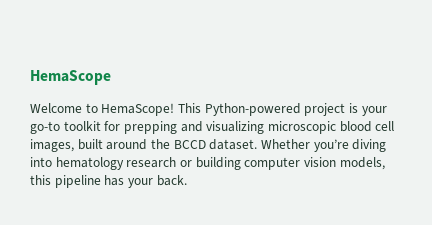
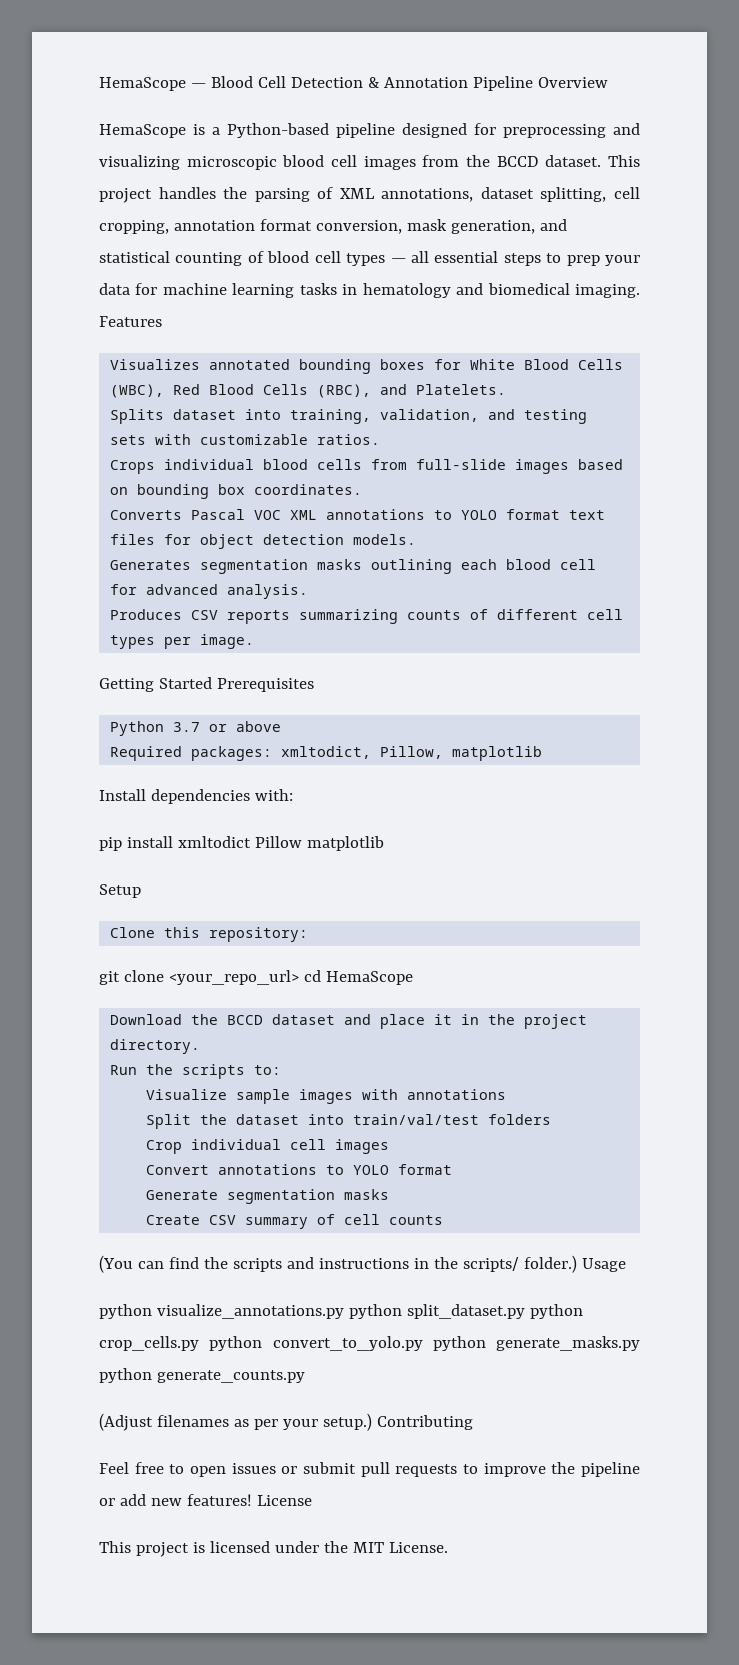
- HemaScope
- Welcome to HemaScope! This Python-powered project is your go-to toolkit for prepping and visualizing microscopic blood cell images, built around the BCCD dataset. Whether you’re diving into hematology research or building computer vision models, this pipeline has your back.
+ HemaScope — Blood Cell Detection & Annotation Pipeline Overview
+ HemaScope is a Python-based pipeline designed for preprocessing and visualizing microscopic blood cell images from the BCCD dataset. This project handles the parsing of XML annotations, dataset splitting, cell cropping, annotation format conversion, mask generation, and statistical counting of blood cell types — all essential steps to prep your data for machine learning tasks in hematology and biomedical imaging. Features
+ Visualizes annotated bounding boxes for White Blood Cells (WBC), Red Blood Cells (RBC), and Platelets.
+ Splits dataset into training, validation, and testing sets with customizable ratios.
+ Crops individual blood cells from full-slide images based on bounding box coordinates.
+ Converts Pascal VOC XML annotations to YOLO format text files for object detection models.
+ Generates segmentation masks outlining each blood cell for advanced analysis.
+ Produces CSV reports summarizing counts of different cell types per image.
+ Getting Started Prerequisites
+ Python 3.7 or above
+ Required packages: xmltodict, Pillow, matplotlib
+ Install dependencies with:
+ pip install xmltodict Pillow matplotlib
+ Setup
+ Clone this repository:
+ git clone <your_repo_url> cd HemaScope
+ Download the BCCD dataset and place it in the project directory.
+ Run the scripts to:
+ Visualize sample images with annotations
+ Split the dataset into train/val/test folders
+ Crop individual cell images
+ Convert annotations to YOLO format
+ Generate segmentation masks
+ Create CSV summary of cell counts
+ (You can find the scripts and instructions in the scripts/ folder.) Usage
+ python visualize_annotations.py python split_dataset.py python crop_cells.py python convert_to_yolo.py python generate_masks.py python generate_counts.py
+ (Adjust filenames as per your setup.) Contributing
+ Feel free to open issues or submit pull requests to improve the pipeline or add new features! License
+ This project is licensed under the MIT License.

